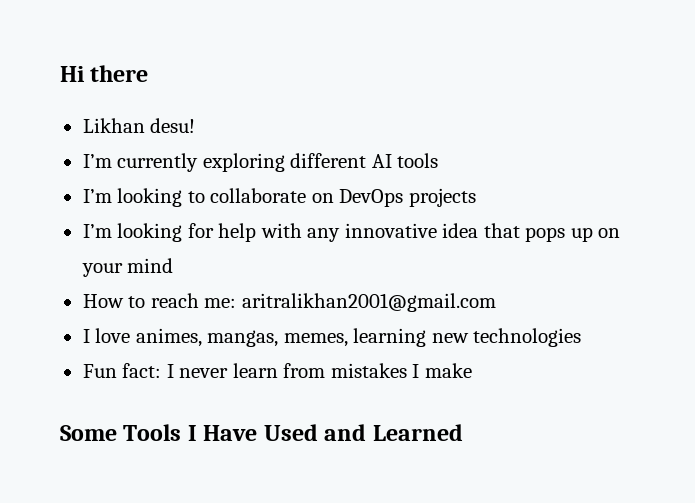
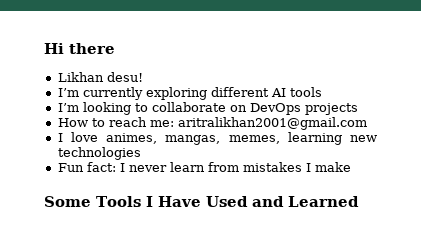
- I’m looking for help with any innovative idea that pops up on your mind

